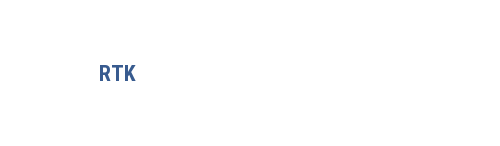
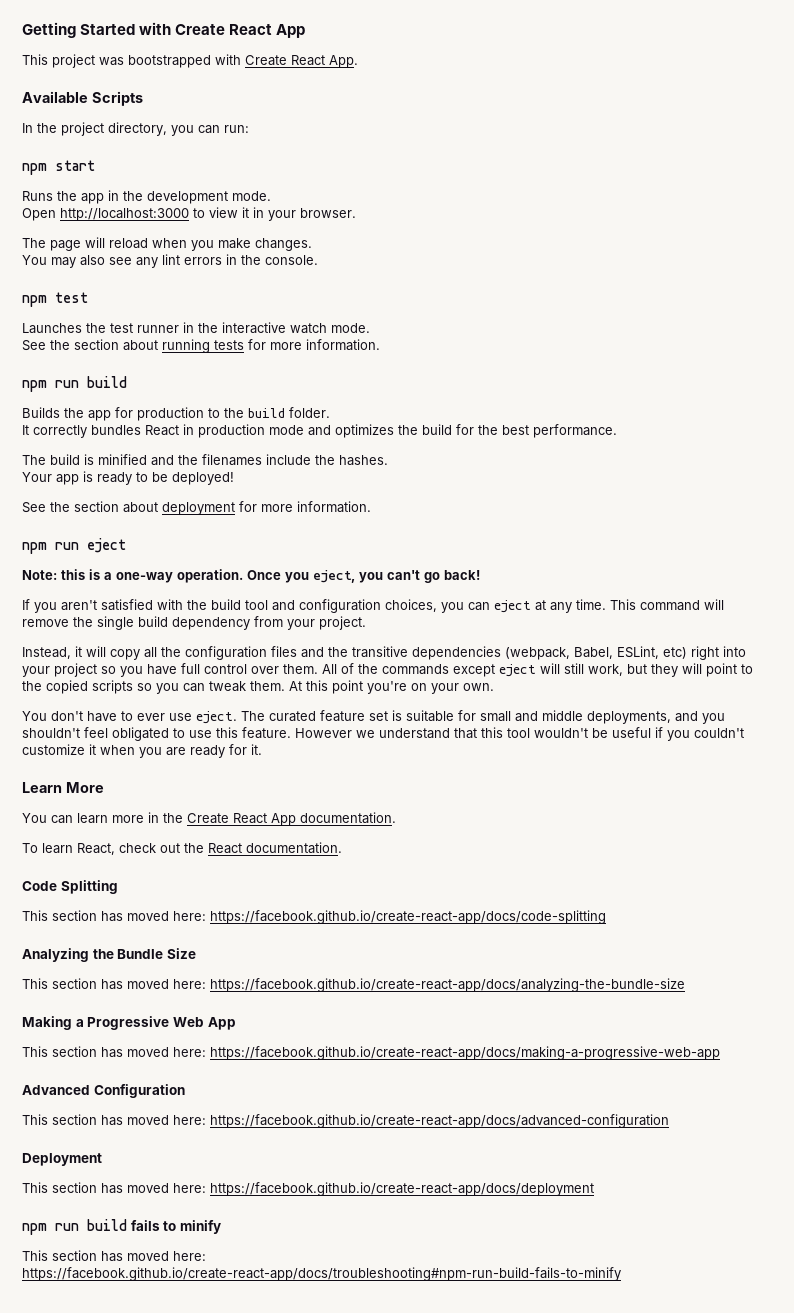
- RTK
+ Getting Started with Create React App
+ This project was bootstrapped with Create React App.
+ Available Scripts
+ In the project directory, you can run:
+ npm start
+ Runs the app in the development mode.
+ Open http://localhost:3000 to view it in your browser.
+ The page will reload when you make changes.
+ You may also see any lint errors in the console.
+ npm test
+ Launches the test runner in the interactive watch mode.
+ See the section about running tests for more information.
+ npm run build
+ Builds the app for production to the build folder.
+ It correctly bundles React in production mode and optimizes the build for the best performance.
+ The build is minified and the filenames include the hashes.
+ Your app is ready to be deployed!
+ See the section about deployment for more information.
+ npm run eject
+ Note: this is a one-way operation. Once you eject, you can't go back!
+ If you aren't satisfied with the build tool and configuration choices, you can eject at any time. This command will remove the single build dependency from your project.
+ Instead, it will copy all the configuration files and the transitive dependencies (webpack, Babel, ESLint, etc) right into your project so you have full control over them. All of the commands except eject will still work, but they will point to the copied scripts so you can tweak them. At this point you're on your own.
+ You don't have to ever use eject. The curated feature set is suitable for small and middle deployments, and you shouldn't feel obligated to use this feature. However we understand that this tool wouldn't be useful if you couldn't customize it when you are ready for it.
+ Learn More
+ You can learn more in the Create React App documentation.
+ To learn React, check out the React documentation.
+ Code Splitting
+ This section has moved here: https://facebook.github.io/create-react-app/docs/code-splitting
+ Analyzing the Bundle Size
+ This section has moved here: https://facebook.github.io/create-react-app/docs/analyzing-the-bundle-size
+ Making a Progressive Web App
+ This section has moved here: https://facebook.github.io/create-react-app/docs/making-a-progressive-web-app
+ Advanced Configuration
+ This section has moved here: https://facebook.github.io/create-react-app/docs/advanced-configuration
+ Deployment
+ This section has moved here: https://facebook.github.io/create-react-app/docs/deployment
+ npm run build fails to minify
+ This section has moved here: https://facebook.github.io/create-react-app/docs/troubleshooting#npm-run-build-fails-to-minify

